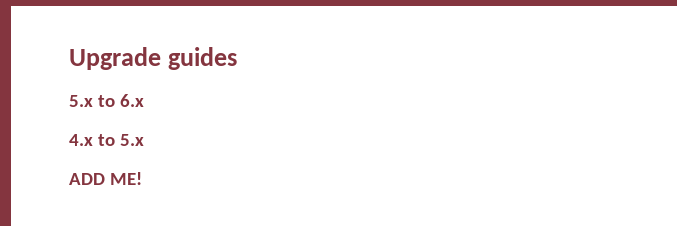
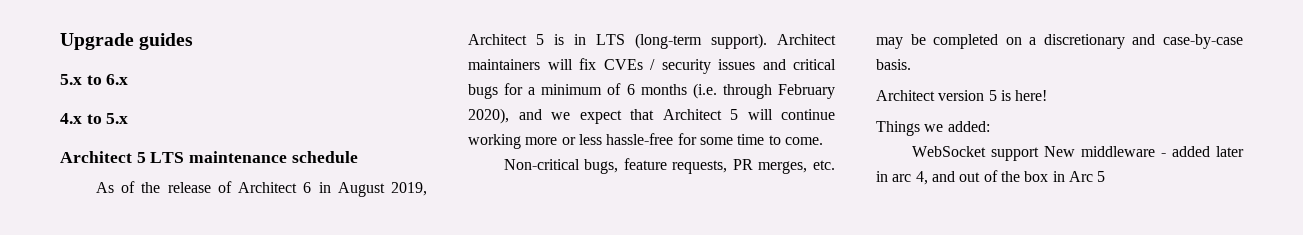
- ADD ME!
+ Architect 5 LTS maintenance schedule
+ As of the release of Architect 6 in August 2019, Architect 5 is in LTS (long-term support). Architect maintainers will fix CVEs / security issues and critical bugs for a minimum of 6 months (i.e. through February 2020), and we expect that Architect 5 will continue working more or less hassle-free for some time to come.
+ Non-critical bugs, feature requests, PR merges, etc. may be completed on a discretionary and case-by-case basis.
+ Architect version 5 is here!
+ Things we added:
+ WebSocket support New middleware - added later in arc 4, and out of the box in Arc 5

